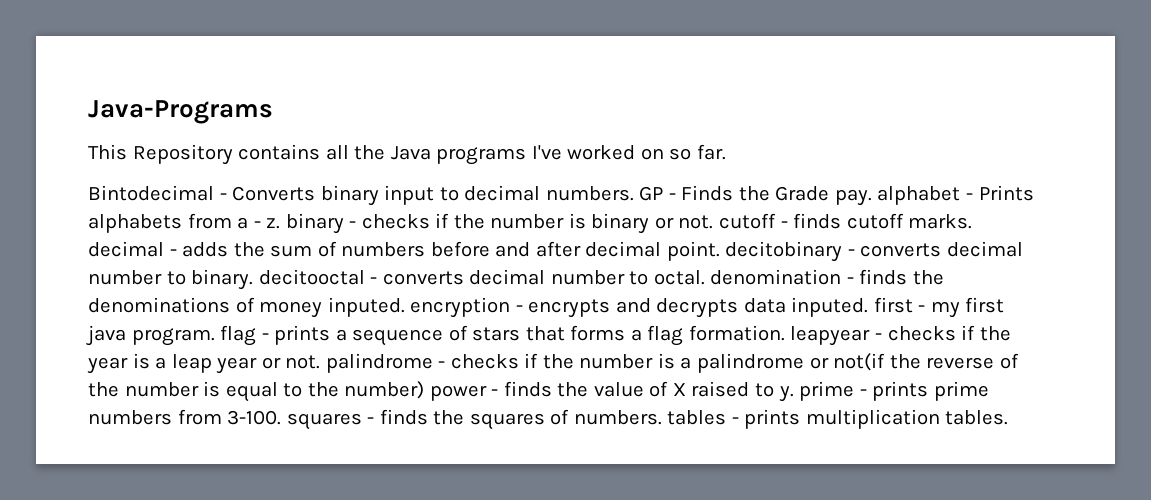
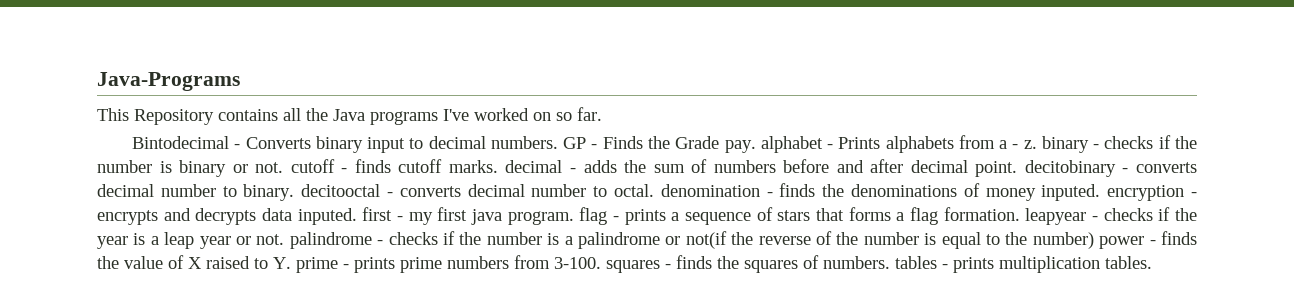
- GP - Finds the Grade pay. alphabet - Prints alphabets from a - z. binary - checks if the number is binary or not. cutoff - finds cutoff marks. decimal - adds the sum of numbers before and after decimal point. decitobinary - converts decimal number to binary. decitooctal - converts decimal number to octal. denomination - finds the denominations of money inputed. encryption - encrypts and decrypts data inputed. first - my first java program. flag - prints a sequence of stars that forms a flag formation. leapyear - checks if the year is a leap year or not. palindrome - checks if the number is a palindrome or not(if the reverse of the number is equal to the number) power - finds the value of X raised to y. prime - prints prime numbers from 3-100. squares - finds the squares of numbers. tables - prints multiplication tables.
+ GP - Finds the Grade pay. alphabet - Prints alphabets from a - z. binary - checks if the number is binary or not. cutoff - finds cutoff marks. decimal - adds the sum of numbers before and after decimal point. decitobinary - converts decimal number to binary. decitooctal - converts decimal number to octal. denomination - finds the denominations of money inputed. encryption - encrypts and decrypts data inputed. first - my first java program. flag - prints a sequence of stars that forms a flag formation. leapyear - checks if the year is a leap year or not. palindrome - checks if the number is a palindrome or not(if the reverse of the number is equal to the number) power - finds the value of X raised to Y. prime - prints prime numbers from 3-100. squares - finds the squares of numbers. tables - prints multiplication tables.

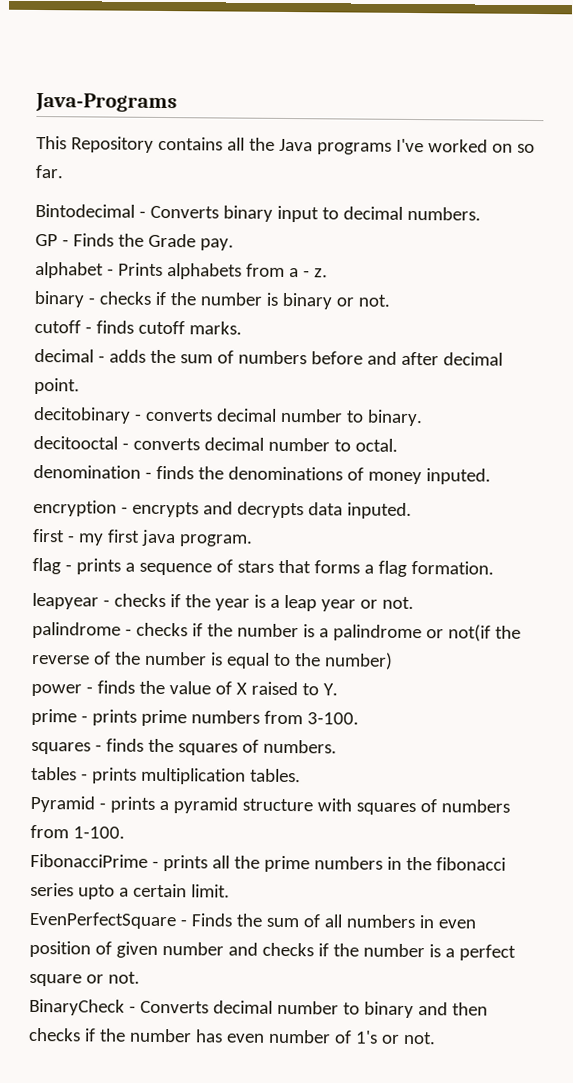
- Bintodecimal - Converts binary input to decimal numbers. GP - Finds the Grade pay. alphabet - Prints alphabets from a - z. binary - checks if the number is binary or not. cutoff - finds cutoff marks. decimal - adds the sum of numbers before and after decimal point. decitobinary - converts decimal number to binary. decitooctal - converts decimal number to octal. denomination - finds the denominations of money inputed. encryption - encrypts and decrypts data inputed. first - my first java program. flag - prints a sequence of stars that forms a flag formation. leapyear - checks if the year is a leap year or not. palindrome - checks if the number is a palindrome or not(if the reverse of the number is equal to the number) power - finds the value of X raised to Y. prime - prints prime numbers from 3-100. squares - finds the squares of numbers. tables - prints multiplication tables.
+ Bintodecimal - Converts binary input to decimal numbers.
+ GP - Finds the Grade pay.
+ alphabet - Prints alphabets from a - z.
+ binary - checks if the number is binary or not.
+ cutoff - finds cutoff marks.
+ decimal - adds the sum of numbers before and after decimal point.
+ decitobinary - converts decimal number to binary.
+ decitooctal - converts decimal number to octal.
+ denomination - finds the denominations of money inputed.
+ encryption - encrypts and decrypts data inputed.
+ first - my first java program.
+ flag - prints a sequence of stars that forms a flag formation.
+ leapyear - checks if the year is a leap year or not.
+ palindrome - checks if the number is a palindrome or not(if the reverse of the number is equal to the number)
+ power - finds the value of X raised to Y.
+ prime - prints prime numbers from 3-100.
+ squares - finds the squares of numbers.
+ tables - prints multiplication tables.
+ Pyramid - prints a pyramid structure with squares of numbers from 1-100.
+ FibonacciPrime - prints all the prime numbers in the fibonacci series upto a certain limit.
+ EvenPerfectSquare - Finds the sum of all numbers in even position of given number and checks if the number is a perfect square or not.
+ BinaryCheck - Converts decimal number to binary and then checks if the number has even number of 1's or not.

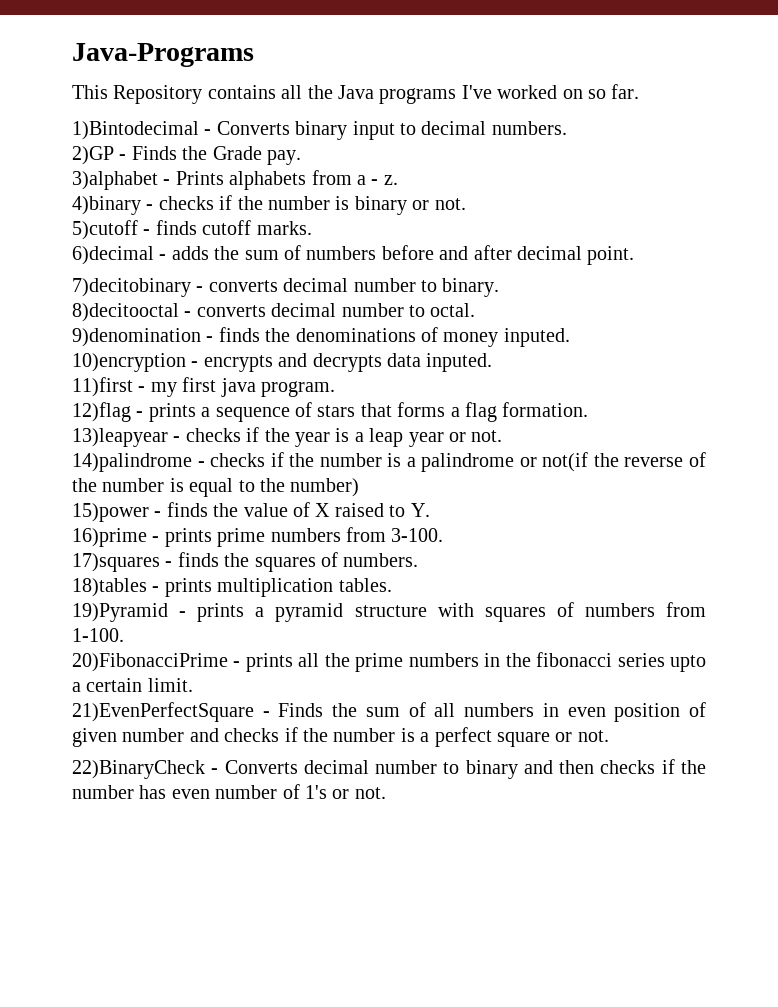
- Bintodecimal - Converts binary input to decimal numbers.
+ 1)Bintodecimal - Converts binary input to decimal numbers.
- GP - Finds the Grade pay.
+ 2)GP - Finds the Grade pay.
- alphabet - Prints alphabets from a - z.
+ 3)alphabet - Prints alphabets from a - z.
- binary - checks if the number is binary or not.
+ 4)binary - checks if the number is binary or not.
- cutoff - finds cutoff marks.
+ 5)cutoff - finds cutoff marks.
- decimal - adds the sum of numbers before and after decimal point.
+ 6)decimal - adds the sum of numbers before and after decimal point.
- decitobinary - converts decimal number to binary.
+ 7)decitobinary - converts decimal number to binary.
- decitooctal - converts decimal number to octal.
+ 8)decitooctal - converts decimal number to octal.
- denomination - finds the denominations of money inputed.
+ 9)denomination - finds the denominations of money inputed.
- encryption - encrypts and decrypts data inputed.
+ 10)encryption - encrypts and decrypts data inputed.
- first - my first java program.
+ 11)first - my first java program.
- flag - prints a sequence of stars that forms a flag formation.
+ 12)flag - prints a sequence of stars that forms a flag formation.
- leapyear - checks if the year is a leap year or not.
+ 13)leapyear - checks if the year is a leap year or not.
- palindrome - checks if the number is a palindrome or not(if the reverse of the number is equal to the number)
+ 14)palindrome - checks if the number is a palindrome or not(if the reverse of the number is equal to the number)
- power - finds the value of X raised to Y.
+ 15)power - finds the value of X raised to Y.
- prime - prints prime numbers from 3-100.
+ 16)prime - prints prime numbers from 3-100.
- squares - finds the squares of numbers.
+ 17)squares - finds the squares of numbers.
- tables - prints multiplication tables.
+ 18)tables - prints multiplication tables.
- Pyramid - prints a pyramid structure with squares of numbers from 1-100.
+ 19)Pyramid - prints a pyramid structure with squares of numbers from 1-100.
- FibonacciPrime - prints all the prime numbers in the fibonacci series upto a certain limit.
+ 20)FibonacciPrime - prints all the prime numbers in the fibonacci series upto a certain limit.
- EvenPerfectSquare - Finds the sum of all numbers in even position of given number and checks if the number is a perfect square or not.
+ 21)EvenPerfectSquare - Finds the sum of all numbers in even position of given number and checks if the number is a perfect square or not.
- BinaryCheck - Converts decimal number to binary and then checks if the number has even number of 1's or not.
+ 22)BinaryCheck - Converts decimal number to binary and then checks if the number has even number of 1's or not.

